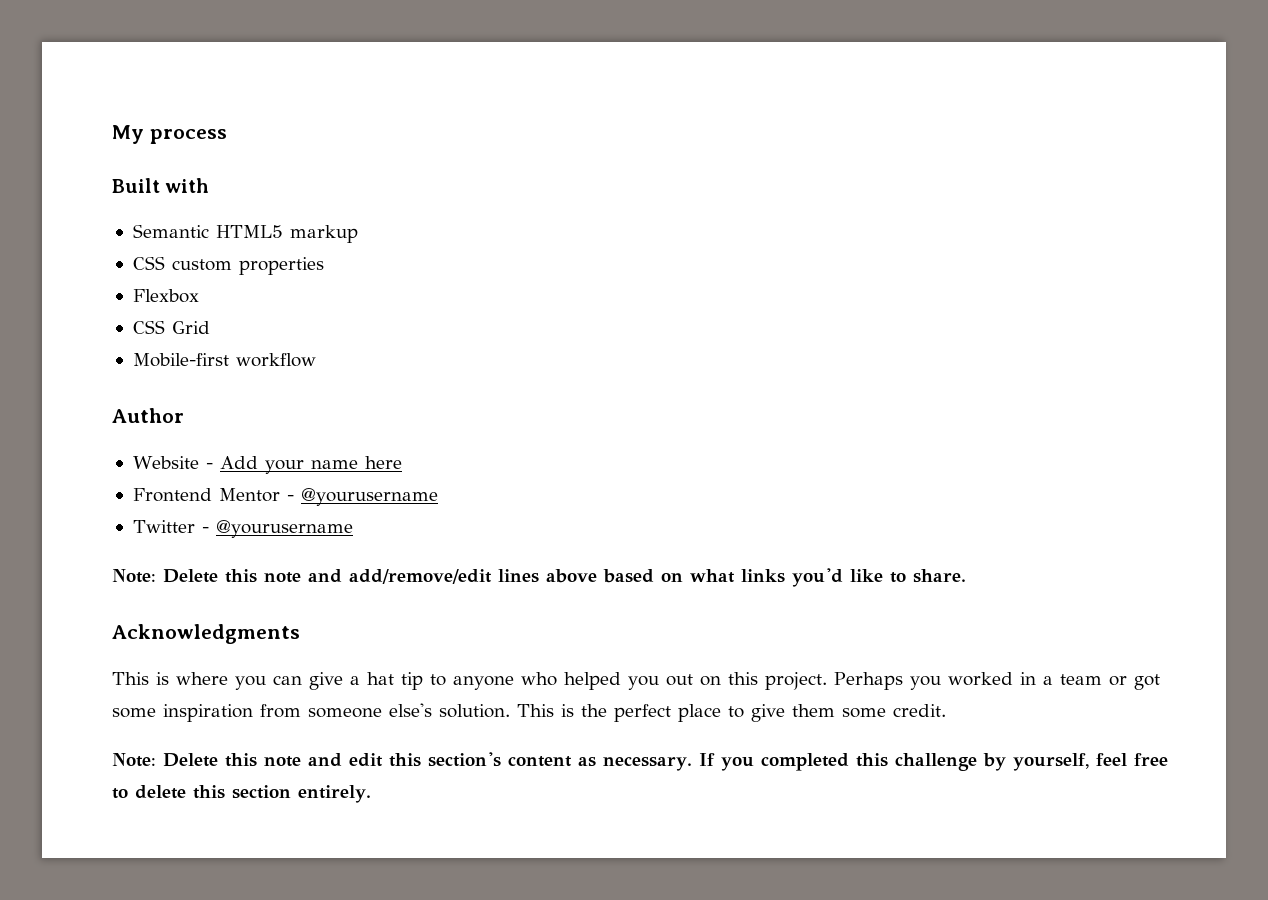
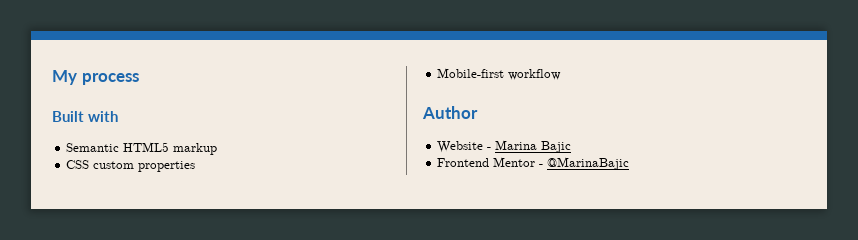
- Flexbox
- CSS Grid
- Website - Add your name here
+ Website - Marina Bajic
- Frontend Mentor - @yourusername
- Twitter - @yourusername
- Note: Delete this note and add/remove/edit lines above based on what links you'd like to share.
- Acknowledgments
- This is where you can give a hat tip to anyone who helped you out on this project. Perhaps you worked in a team or got some inspiration from someone else's solution. This is the perfect place to give them some credit.
- Note: Delete this note and edit this section's content as necessary. If you completed this challenge by yourself, feel free to delete this section entirely.
+ Frontend Mentor - @MarinaBajic

